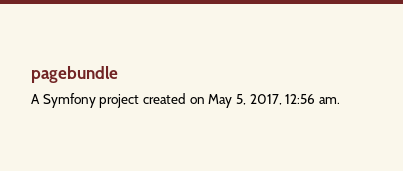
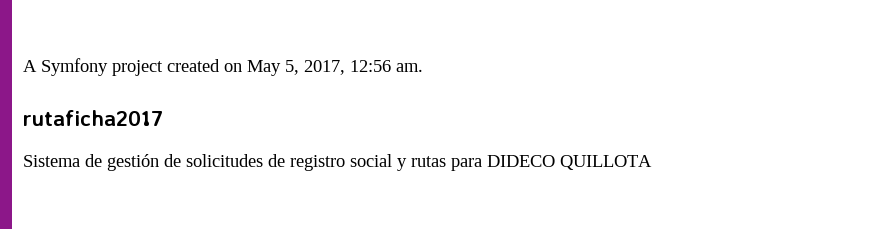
- pagebundle
+ rutaficha2017
+ Sistema de gestión de solicitudes de registro social y rutas para DIDECO QUILLOTA

